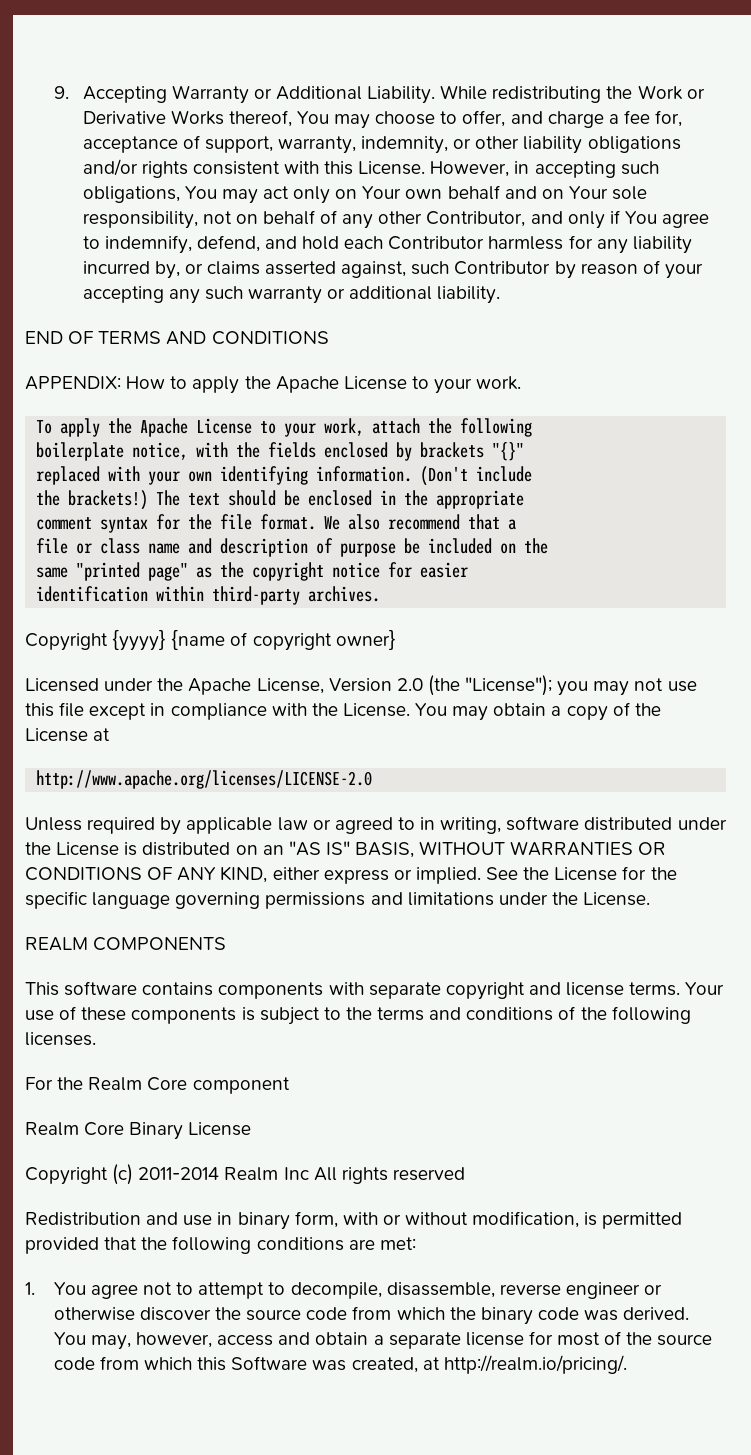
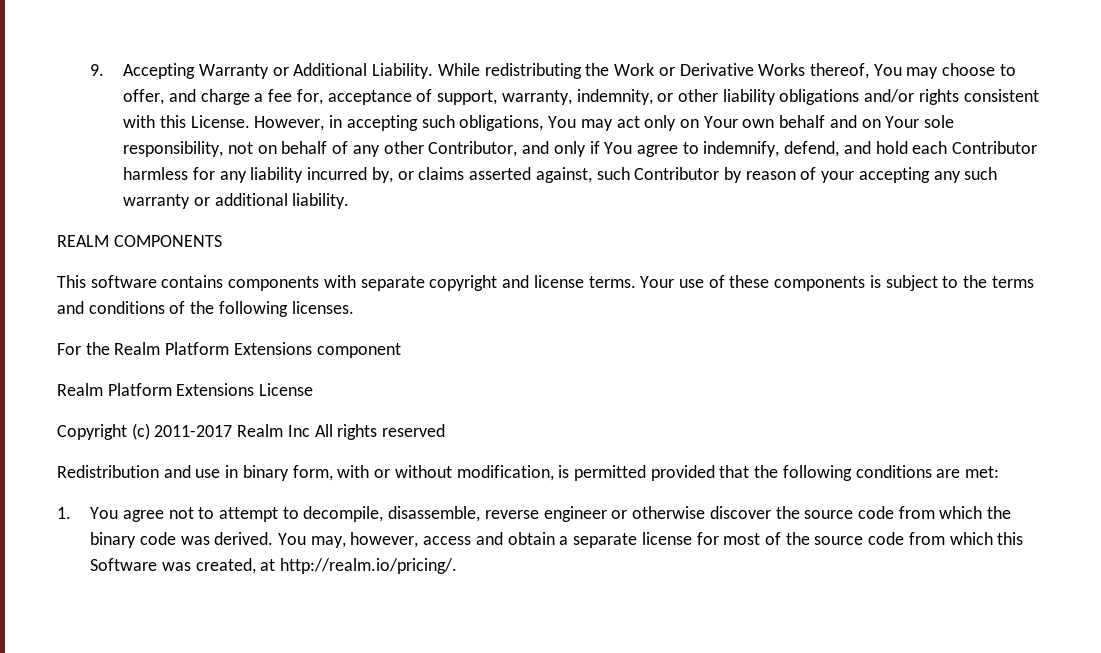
- END OF TERMS AND CONDITIONS
- APPENDIX: How to apply the Apache License to your work.
- To apply the Apache License to your work, attach the following
- boilerplate notice, with the fields enclosed by brackets "{}"
- replaced with your own identifying information. (Don't include
- the brackets!) The text should be enclosed in the appropriate
- comment syntax for the file format. We also recommend that a
- file or class name and description of purpose be included on the
- same "printed page" as the copyright notice for easier
- identification within third-party archives.
- Copyright {yyyy} {name of copyright owner}
- Licensed under the Apache License, Version 2.0 (the "License"); you may not use this file except in compliance with the License. You may obtain a copy of the License at
- http://www.apache.org/licenses/LICENSE-2.0
- Unless required by applicable law or agreed to in writing, software distributed under the License is distributed on an "AS IS" BASIS, WITHOUT WARRANTIES OR CONDITIONS OF ANY KIND, either express or implied. See the License for the specific language governing permissions and limitations under the License.
- For the Realm Core component
+ For the Realm Platform Extensions component
- Realm Core Binary License
+ Realm Platform Extensions License
- Copyright (c) 2011-2014 Realm Inc All rights reserved
+ Copyright (c) 2011-2017 Realm Inc All rights reserved

